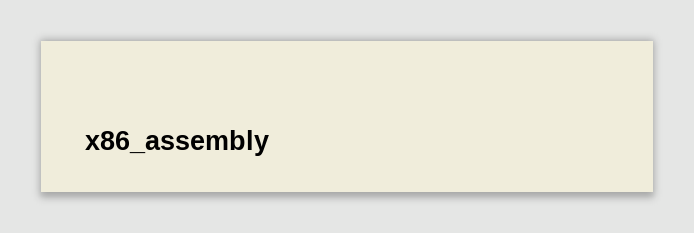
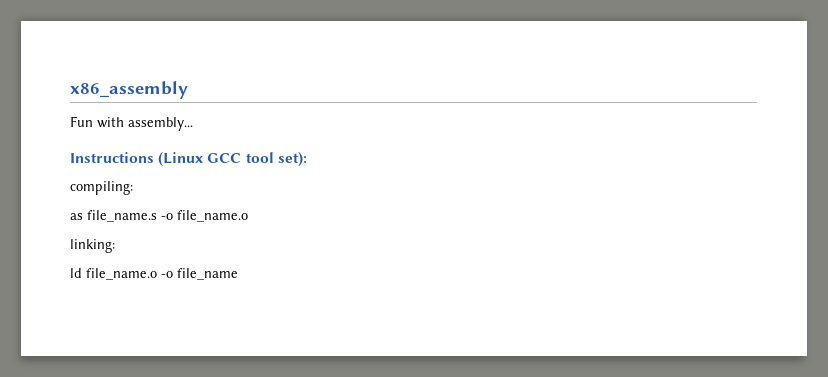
+ Fun with assembly...
+ Instructions (Linux GCC tool set):
+ compiling:
+ as file_name.s -o file_name.o
+ linking:
+ ld file_name.o -o file_name

